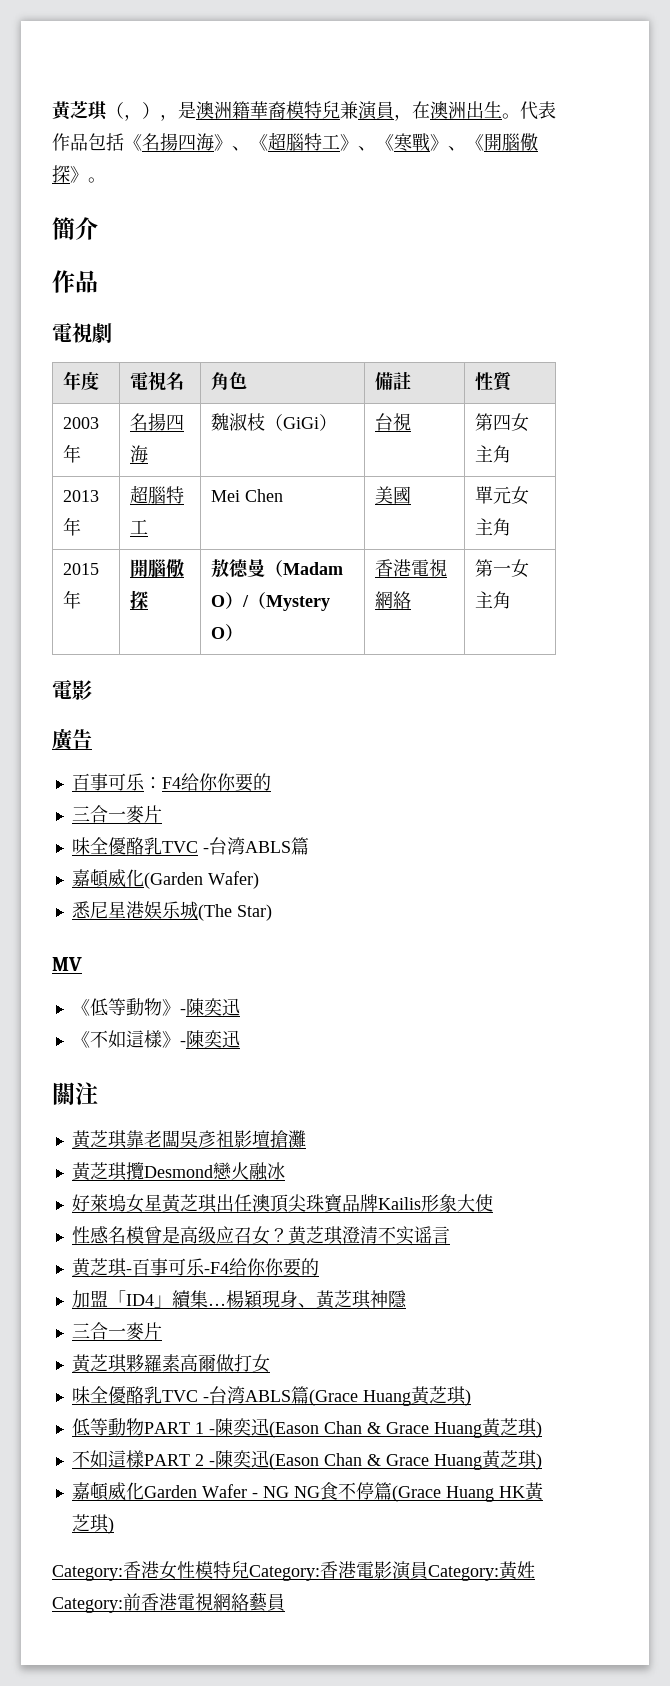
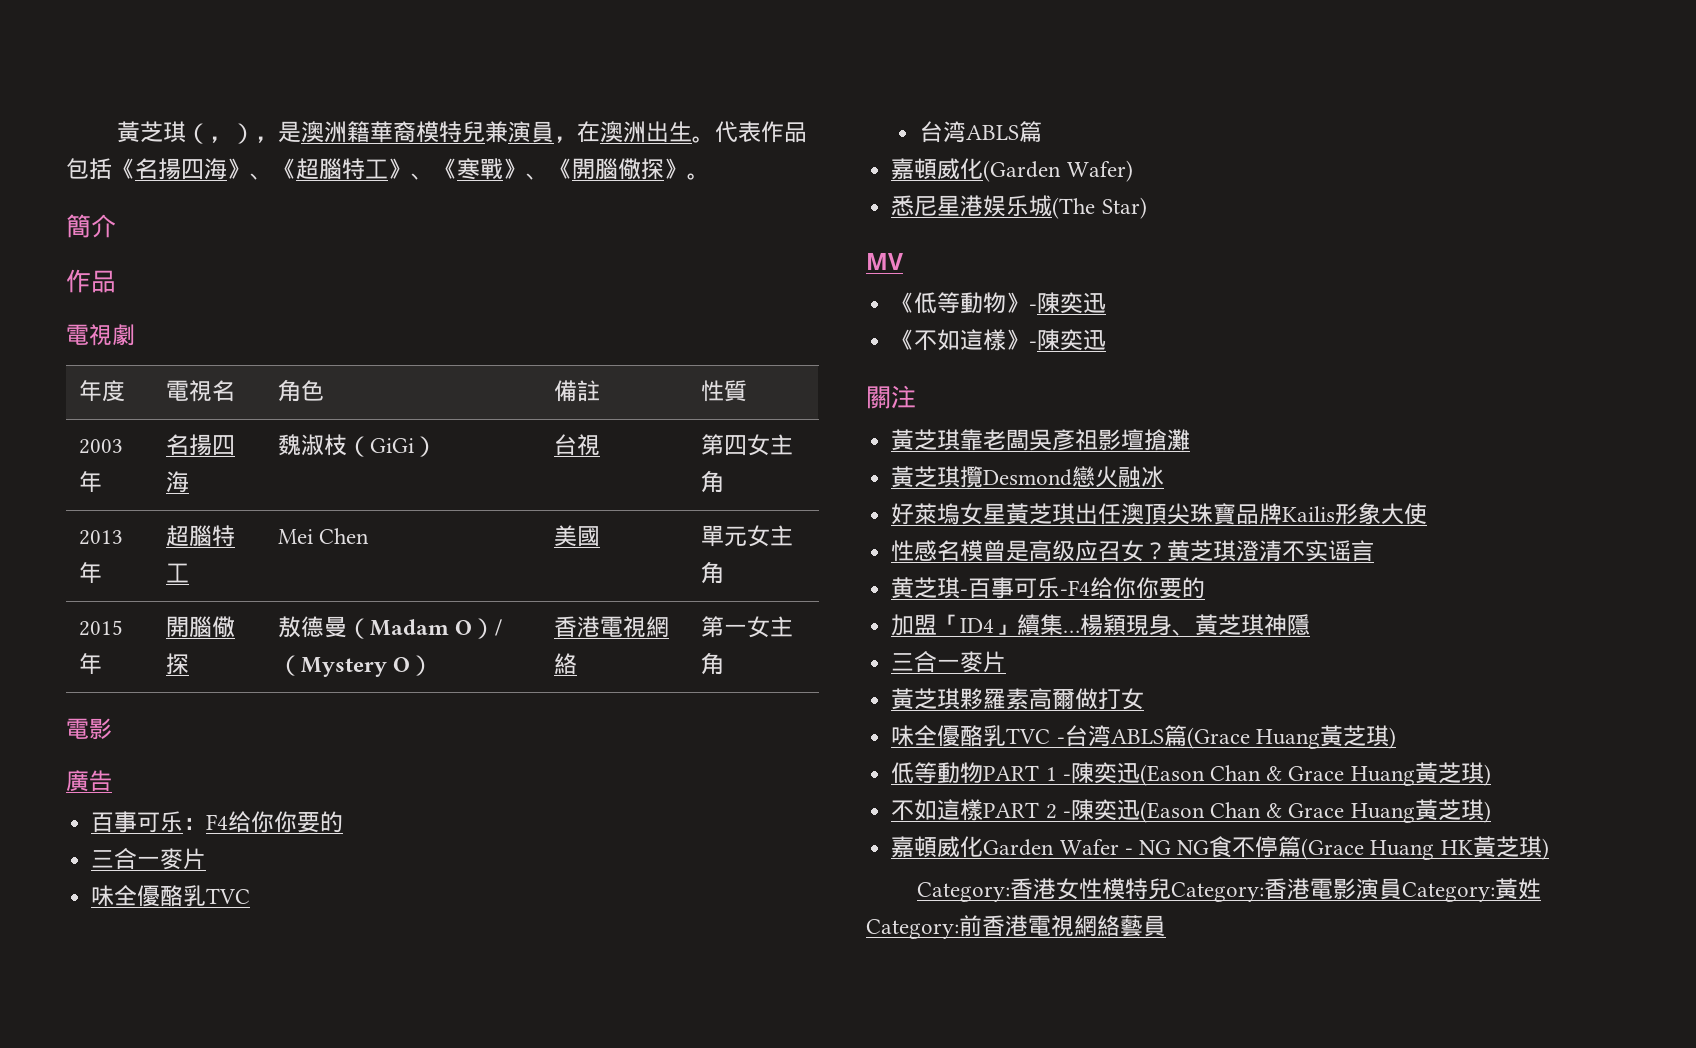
  百事可乐：F4给你你要的
  三合一麥片
- 味全優酪乳TVC -台湾ABLS篇
+ 味全優酪乳TVC
+ 台湾ABLS篇

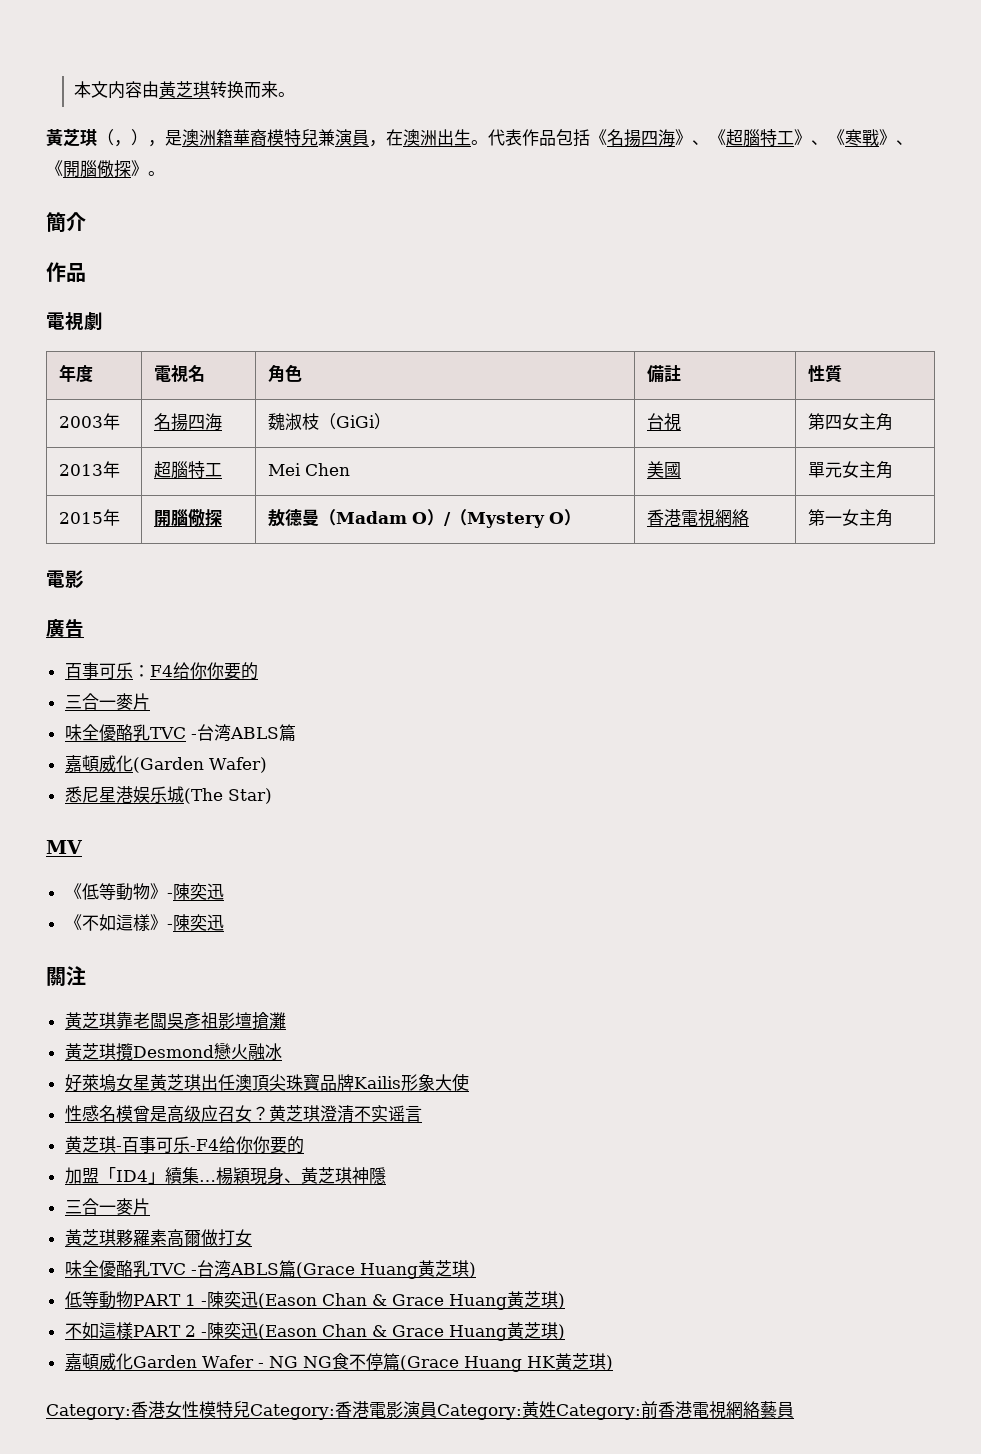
+ 本文内容由黃芝琪转换而来。
  百事可乐：F4给你你要的
  三合一麥片
- 味全優酪乳TVC
- 台湾ABLS篇
+ 味全優酪乳TVC -台湾ABLS篇

